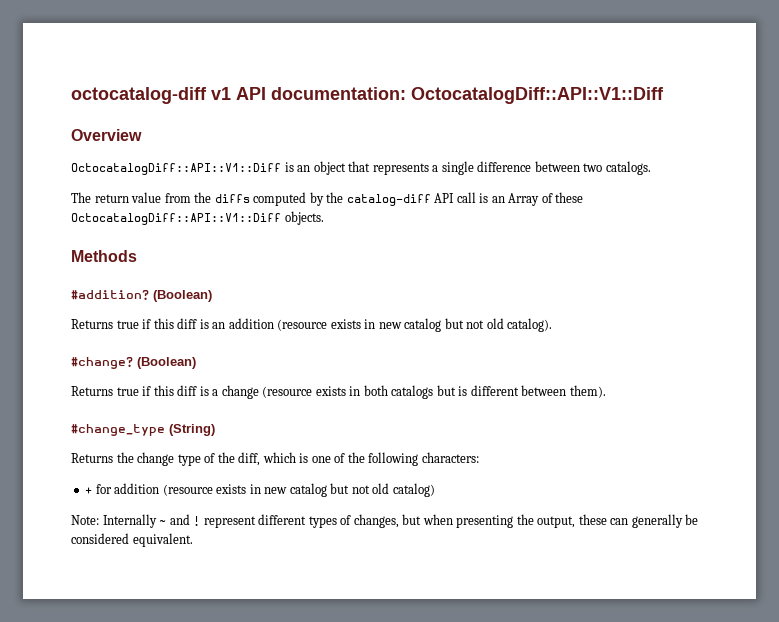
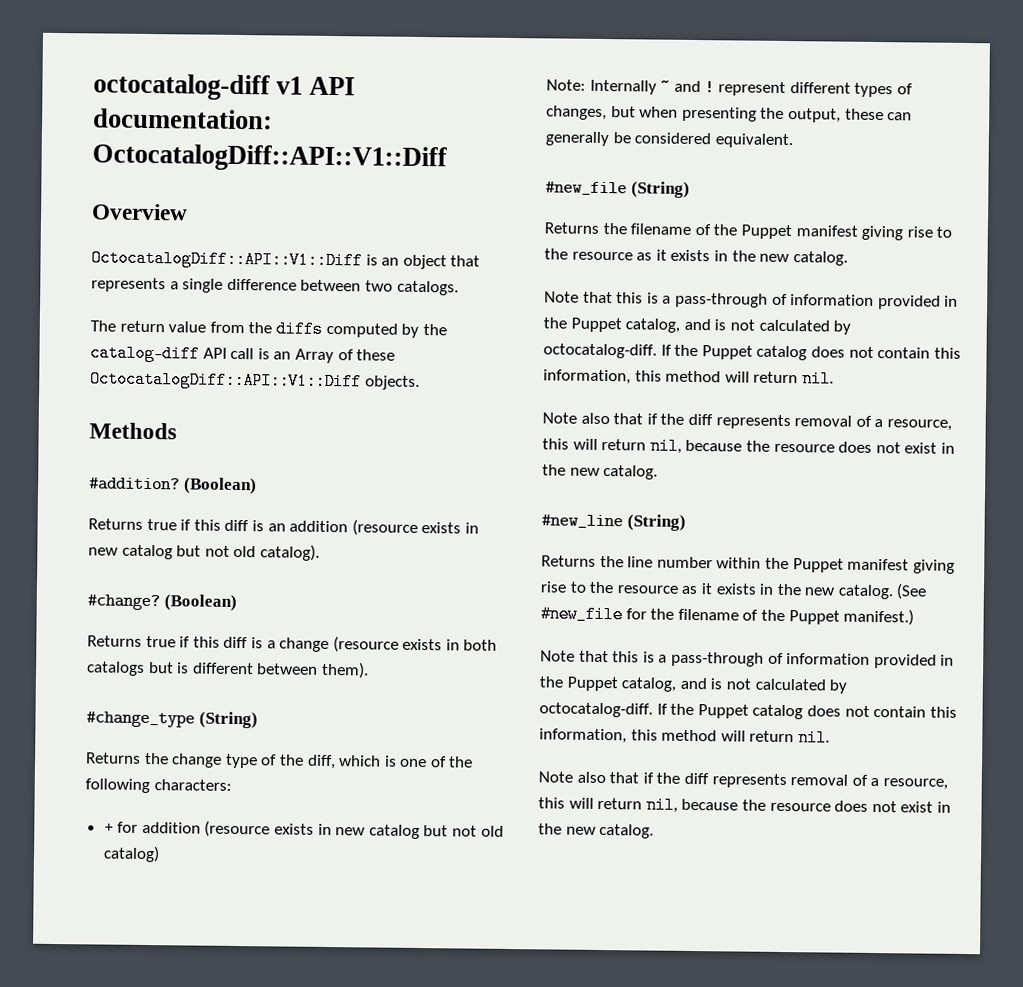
+ #new_file (String)
+ Returns the filename of the Puppet manifest giving rise to the resource as it exists in the new catalog.
+ Note that this is a pass-through of information provided in the Puppet catalog, and is not calculated by octocatalog-diff. If the Puppet catalog does not contain this information, this method will return nil.
+ Note also that if the diff represents removal of a resource, this will return nil, because the resource does not exist in the new catalog.
+ #new_line (String)
+ Returns the line number within the Puppet manifest giving rise to the resource as it exists in the new catalog. (See #new_file for the filename of the Puppet manifest.)
+ Note that this is a pass-through of information provided in the Puppet catalog, and is not calculated by octocatalog-diff. If the Puppet catalog does not contain this information, this method will return nil.
+ Note also that if the diff represents removal of a resource, this will return nil, because the resource does not exist in the new catalog.

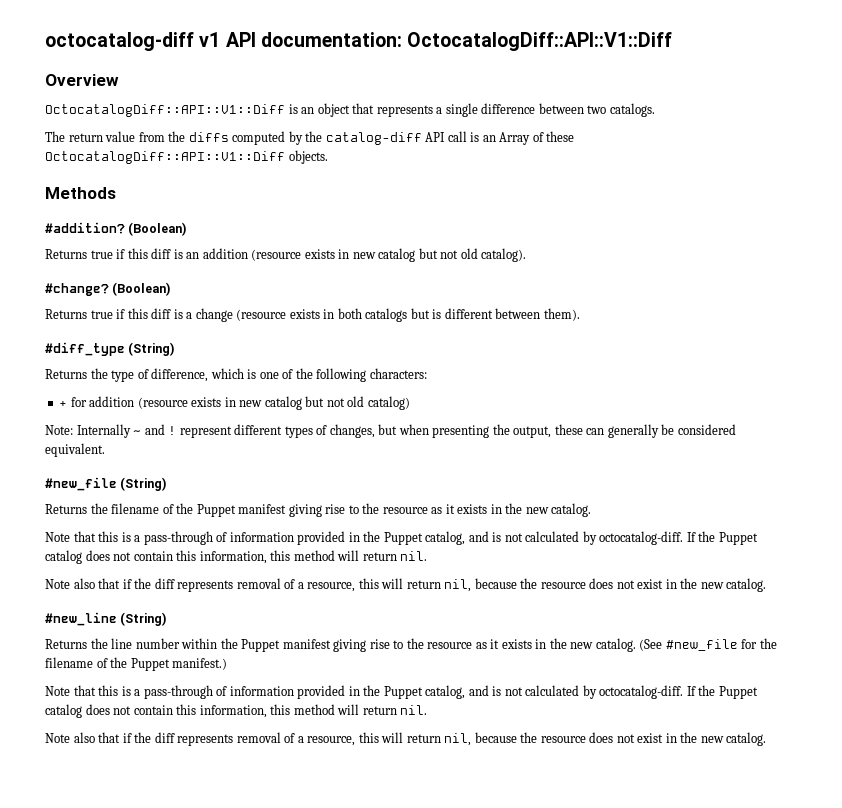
- #change_type (String)
- Returns the change type of the diff, which is one of the following characters:
+ #diff_type (String)
+ Returns the type of difference, which is one of the following characters:

